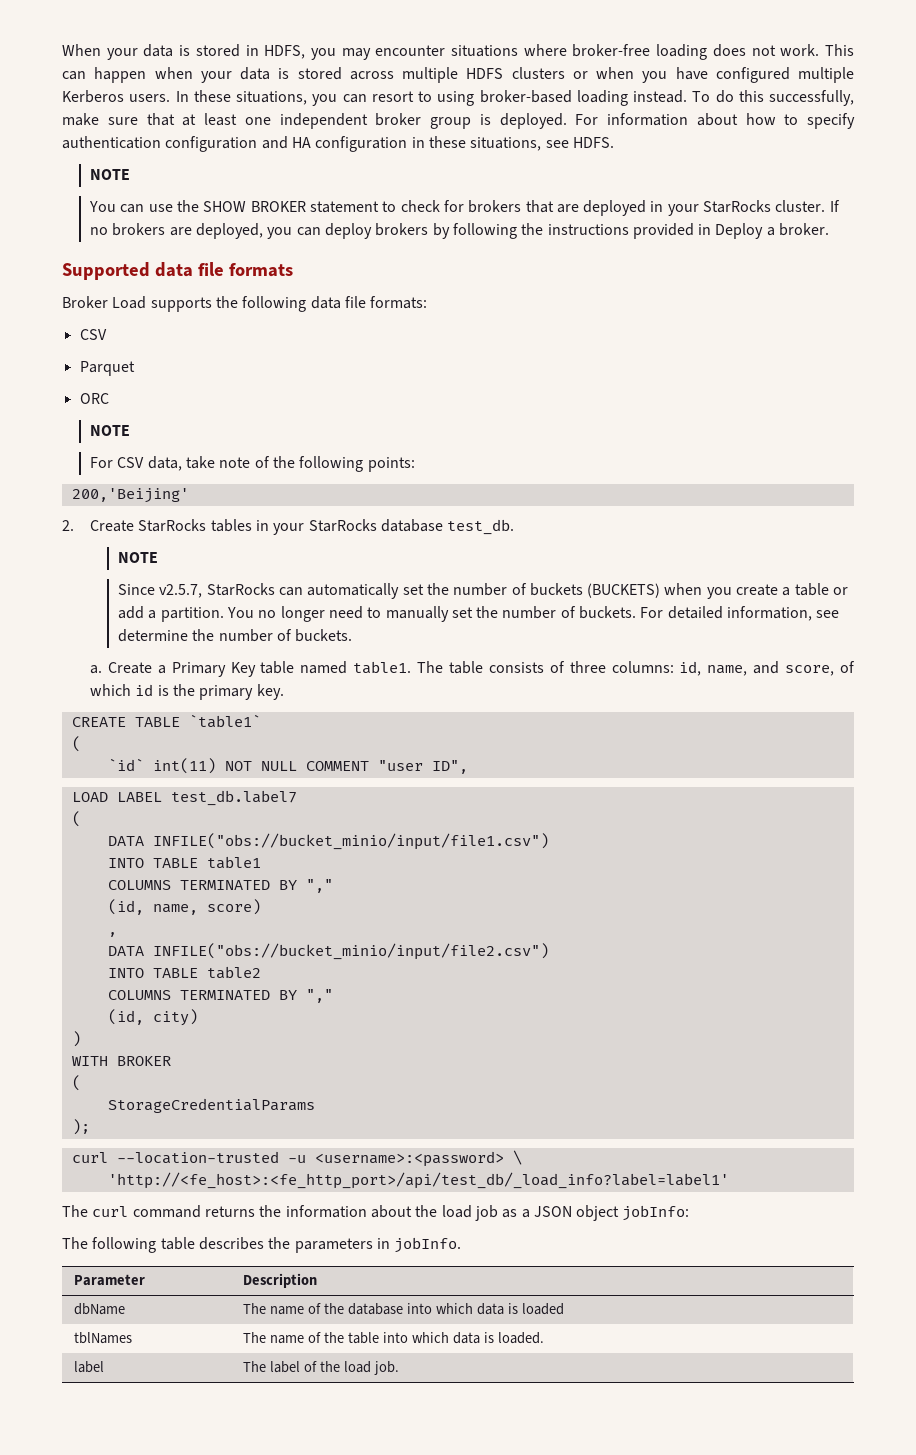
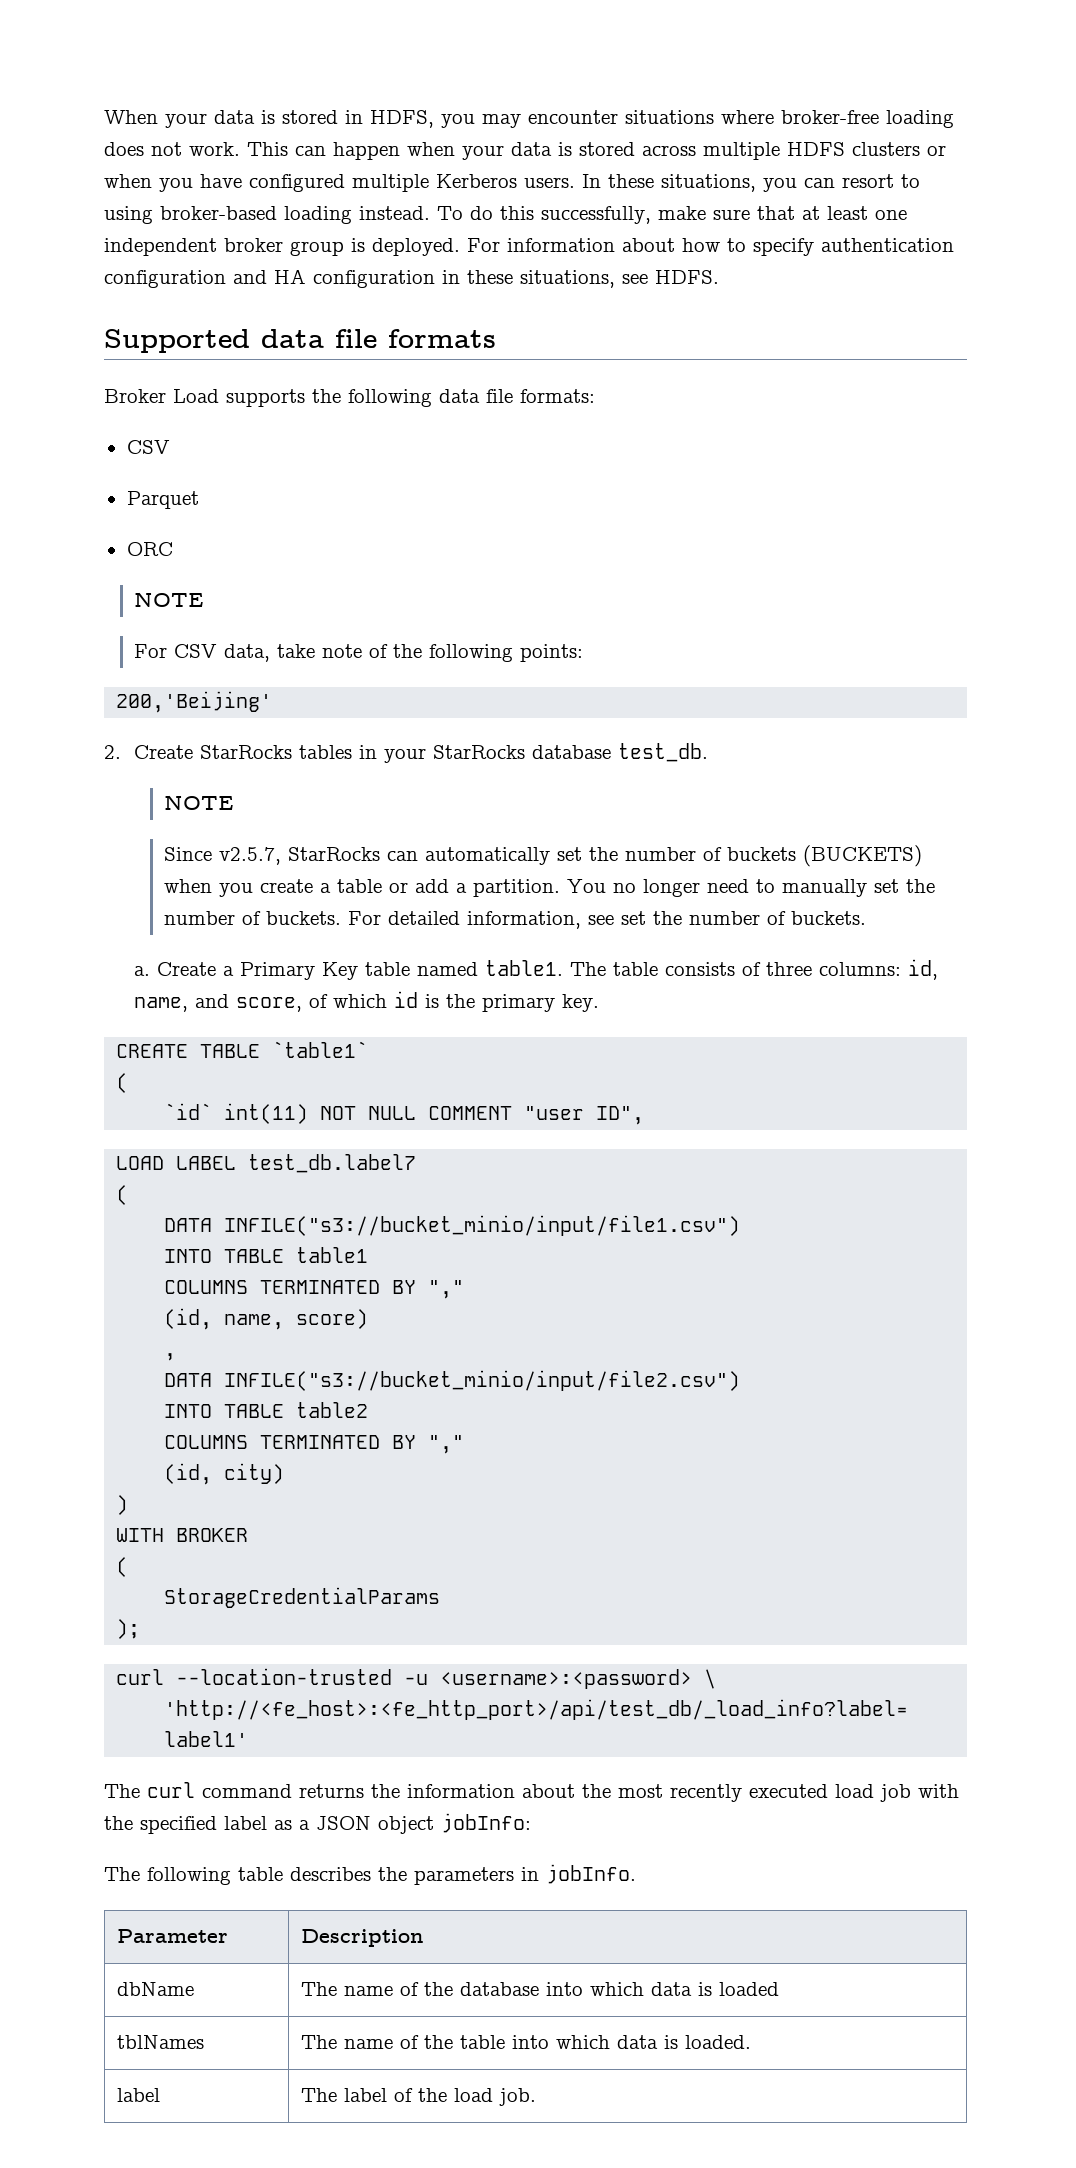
  For information about how to specify authentication configuration and HA configuration in these situations, see HDFS.
- NOTE
- You can use the SHOW BROKER statement to check for brokers that are deployed in your StarRocks cluster. If no brokers are deployed, you can deploy brokers by following the instructions provided in Deploy a broker.
- For detailed information, see determine the number of buckets.
+ For detailed information, see set the number of buckets.
- DATA INFILE("obs://bucket_minio/input/file1.csv")
+ DATA INFILE("s3://bucket_minio/input/file1.csv")
- DATA INFILE("obs://bucket_minio/input/file2.csv")
+ DATA INFILE("s3://bucket_minio/input/file2.csv")
- The curl command returns the information about the load job as a JSON object jobInfo:
+ The curl command returns the information about the most recently executed load job with the specified label as a JSON object jobInfo:

